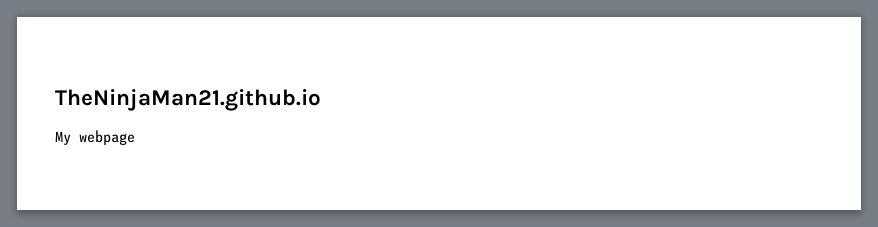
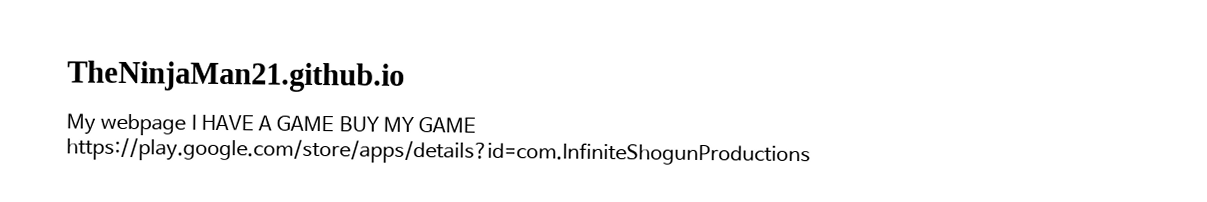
- My webpage
+ My webpage I HAVE A GAME BUY MY GAME https://play.google.com/store/apps/details?id=com.InfiniteShogunProductions

